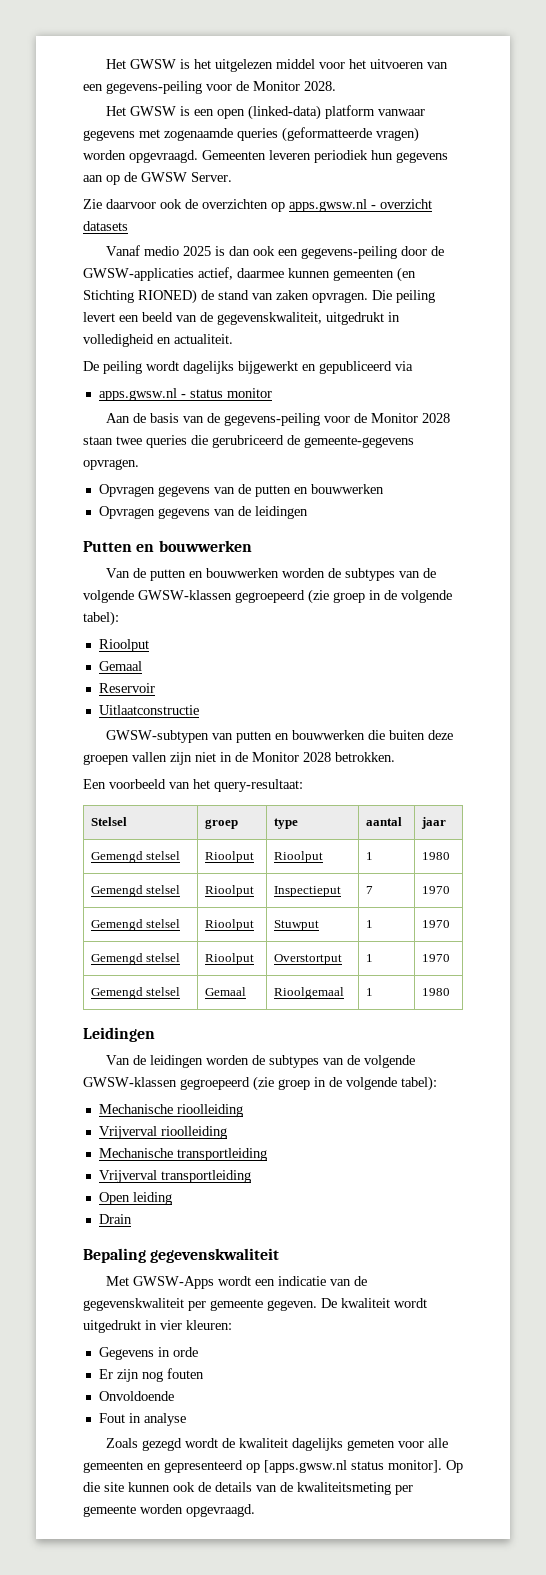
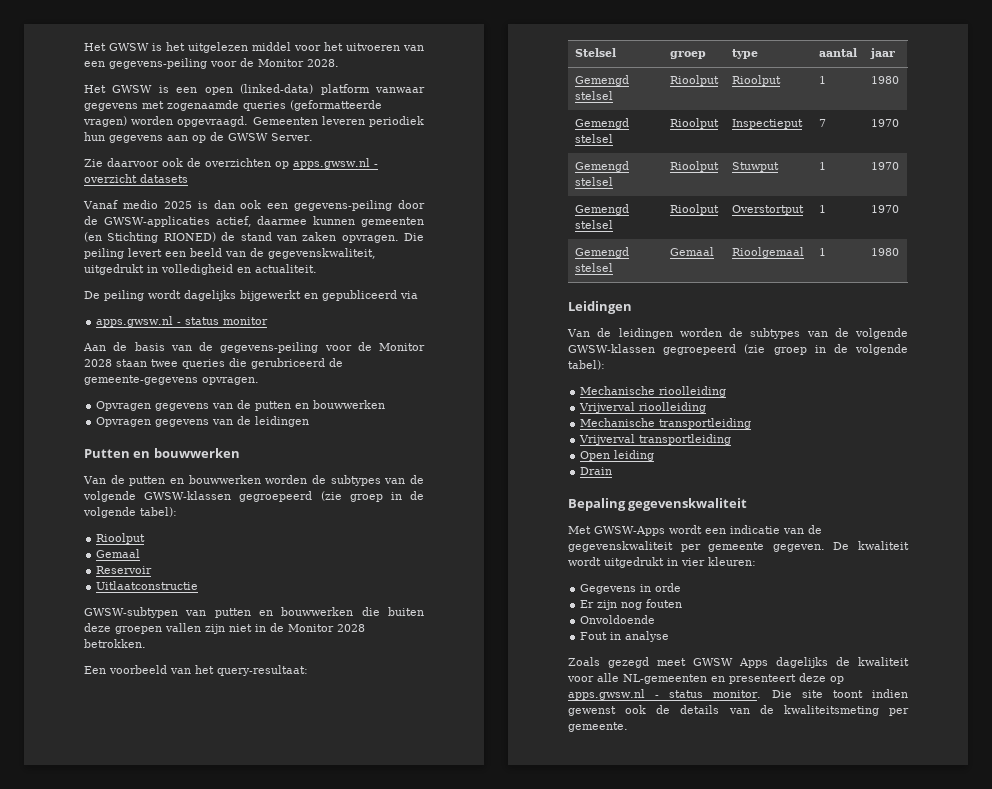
- Zoals gezegd wordt de kwaliteit dagelijks gemeten voor alle gemeenten en gepresenteerd op [apps.gwsw.nl status monitor]. Op die site kunnen ook de details van de kwaliteitsmeting per gemeente worden opgevraagd.
+ Zoals gezegd meet GWSW Apps dagelijks de kwaliteit voor alle NL-gemeenten en presenteert deze op apps.gwsw.nl - status monitor. Die site toont indien gewenst ook de details van de kwaliteitsmeting per gemeente.

